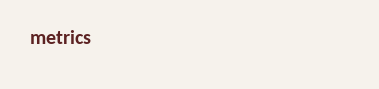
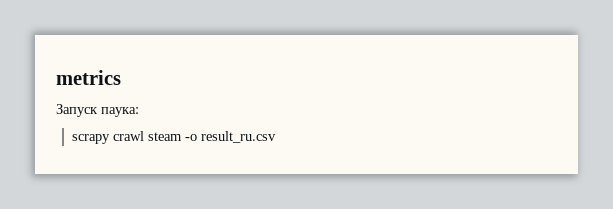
+ Запуск паука:
+ scrapy crawl steam -o result_ru.csv

